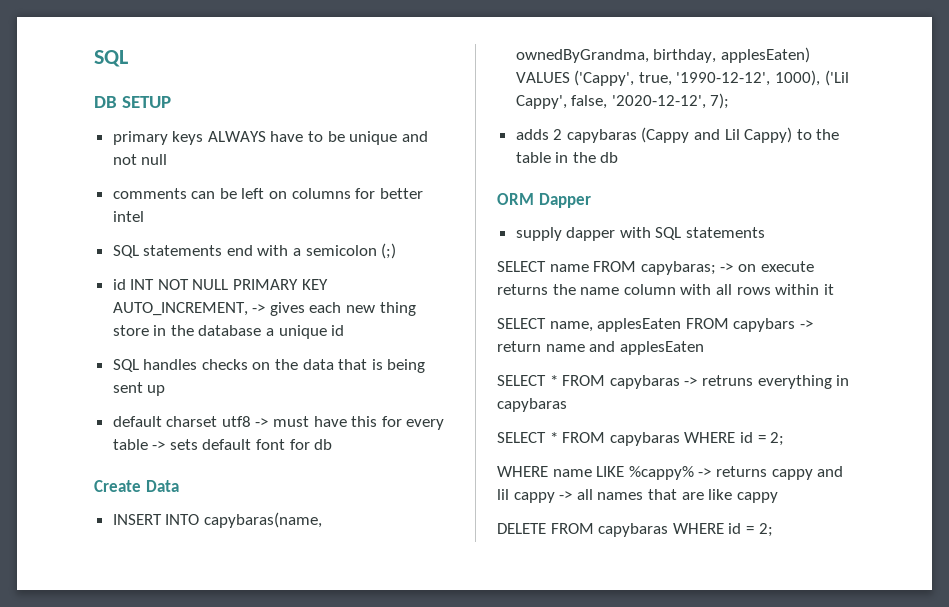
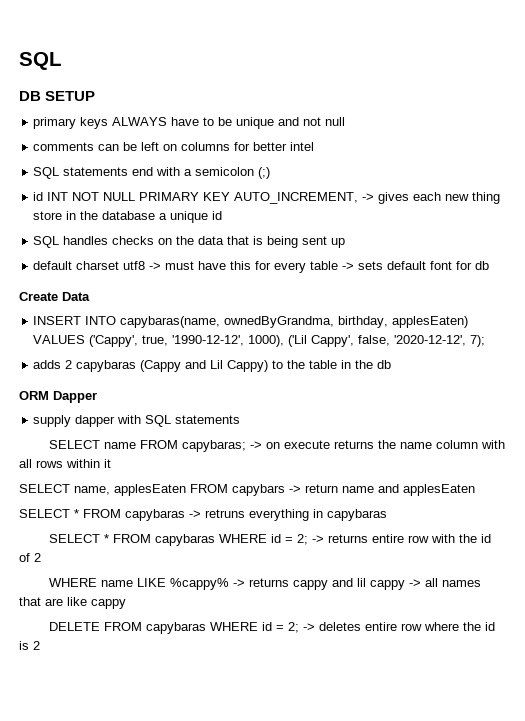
- SELECT * FROM capybaras WHERE id = 2;
+ SELECT * FROM capybaras WHERE id = 2; -> returns entire row with the id of 2
- DELETE FROM capybaras WHERE id = 2;
+ DELETE FROM capybaras WHERE id = 2; -> deletes entire row where the id is 2

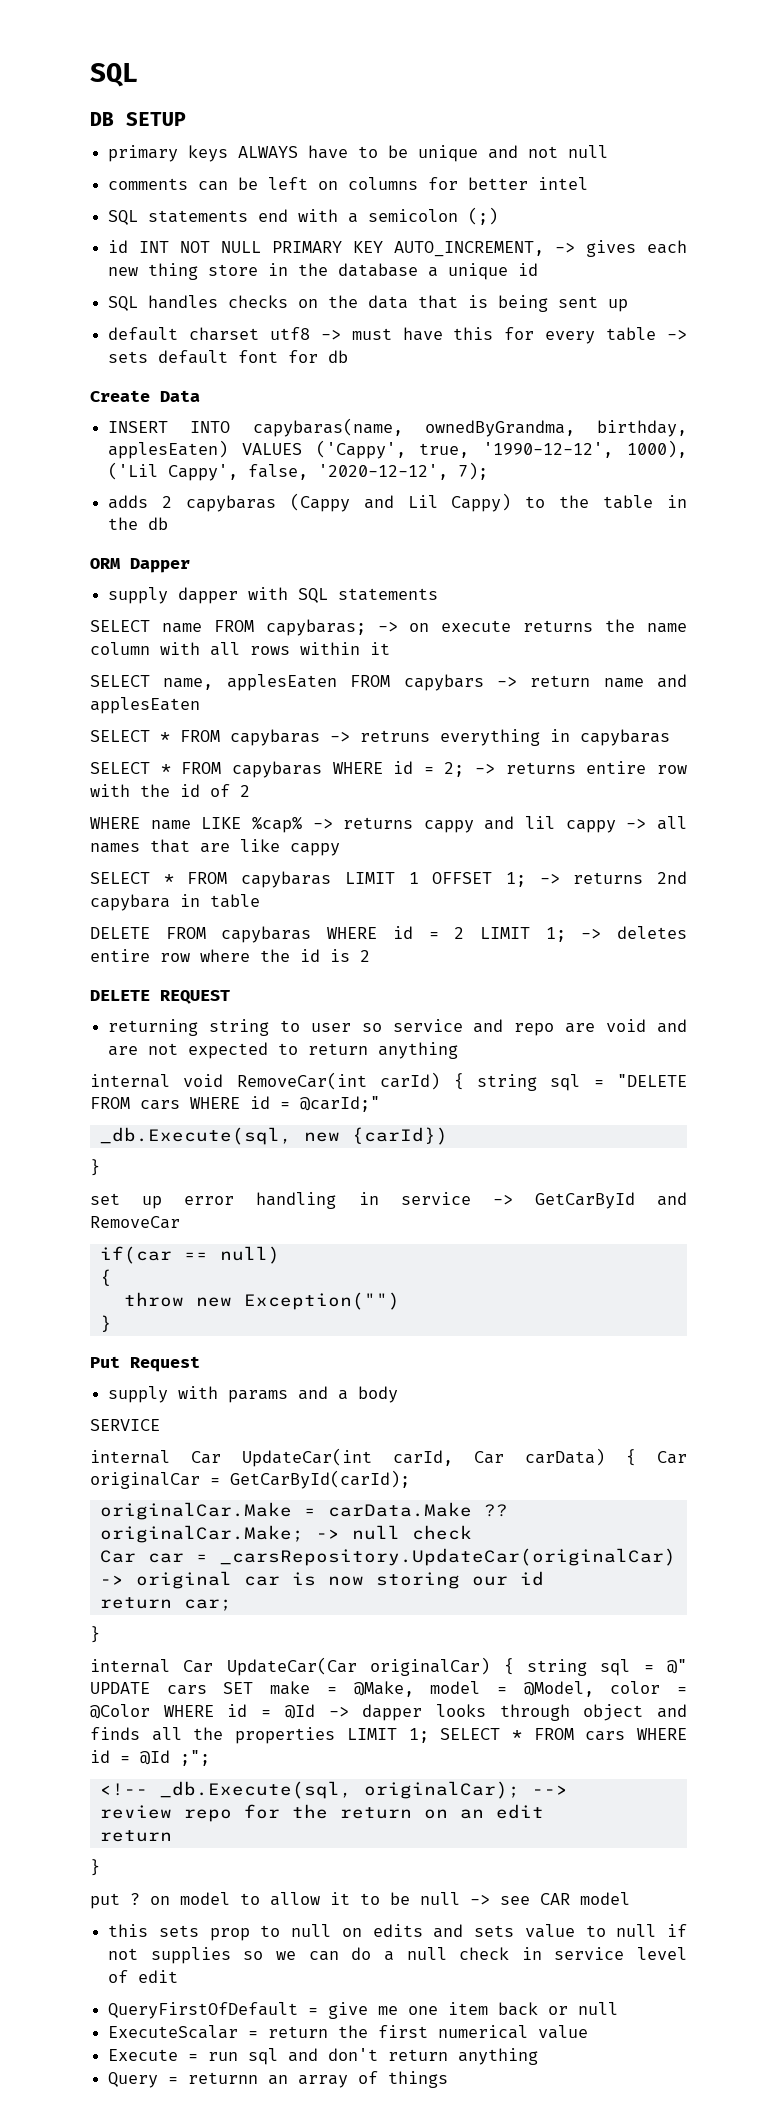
- WHERE name LIKE %cappy% -> returns cappy and lil cappy -> all names that are like cappy
+ WHERE name LIKE %cap% -> returns cappy and lil cappy -> all names that are like cappy
+ SELECT * FROM capybaras LIMIT 1 OFFSET 1; -> returns 2nd capybara in table
- DELETE FROM capybaras WHERE id = 2; -> deletes entire row where the id is 2
+ DELETE FROM capybaras WHERE id = 2 LIMIT 1; -> deletes entire row where the id is 2
+ DELETE REQUEST
+ returning string to user so service and repo are void and are not expected to return anything
+ internal void RemoveCar(int carId) { string sql = "DELETE FROM cars WHERE id = @carId;"
+ _db.Execute(sql, new {carId})
+ }
+ set up error handling in service -> GetCarById and RemoveCar
+ if(car == null)
+ {
+ throw new Exception("")
+ }
+ Put Request
+ supply with params and a body
+ SERVICE
+ internal Car UpdateCar(int carId, Car carData) { Car originalCar = GetCarById(carId);
+ originalCar.Make = carData.Make ?? originalCar.Make; -> null check
+ Car car = _carsRepository.UpdateCar(originalCar) -> original car is now storing our id
+ return car;
+ }
+ internal Car UpdateCar(Car originalCar) { string sql = @" UPDATE cars SET make = @Make, model = @Model, color = @Color WHERE id = @Id -> dapper looks through object and finds all the properties LIMIT 1; SELECT * FROM cars WHERE id = @Id ;";
+ <!-- _db.Execute(sql, originalCar); -->
+ review repo for the return on an edit
+ return
+ }
+ put ? on model to allow it to be null -> see CAR model
+ this sets prop to null on edits and sets value to null if not supplies so we can do a null check in service level of edit
+ QueryFirstOfDefault = give me one item back or null
+ ExecuteScalar = return the first numerical value
+ Execute = run sql and don't return anything
+ Query = returnn an array of things

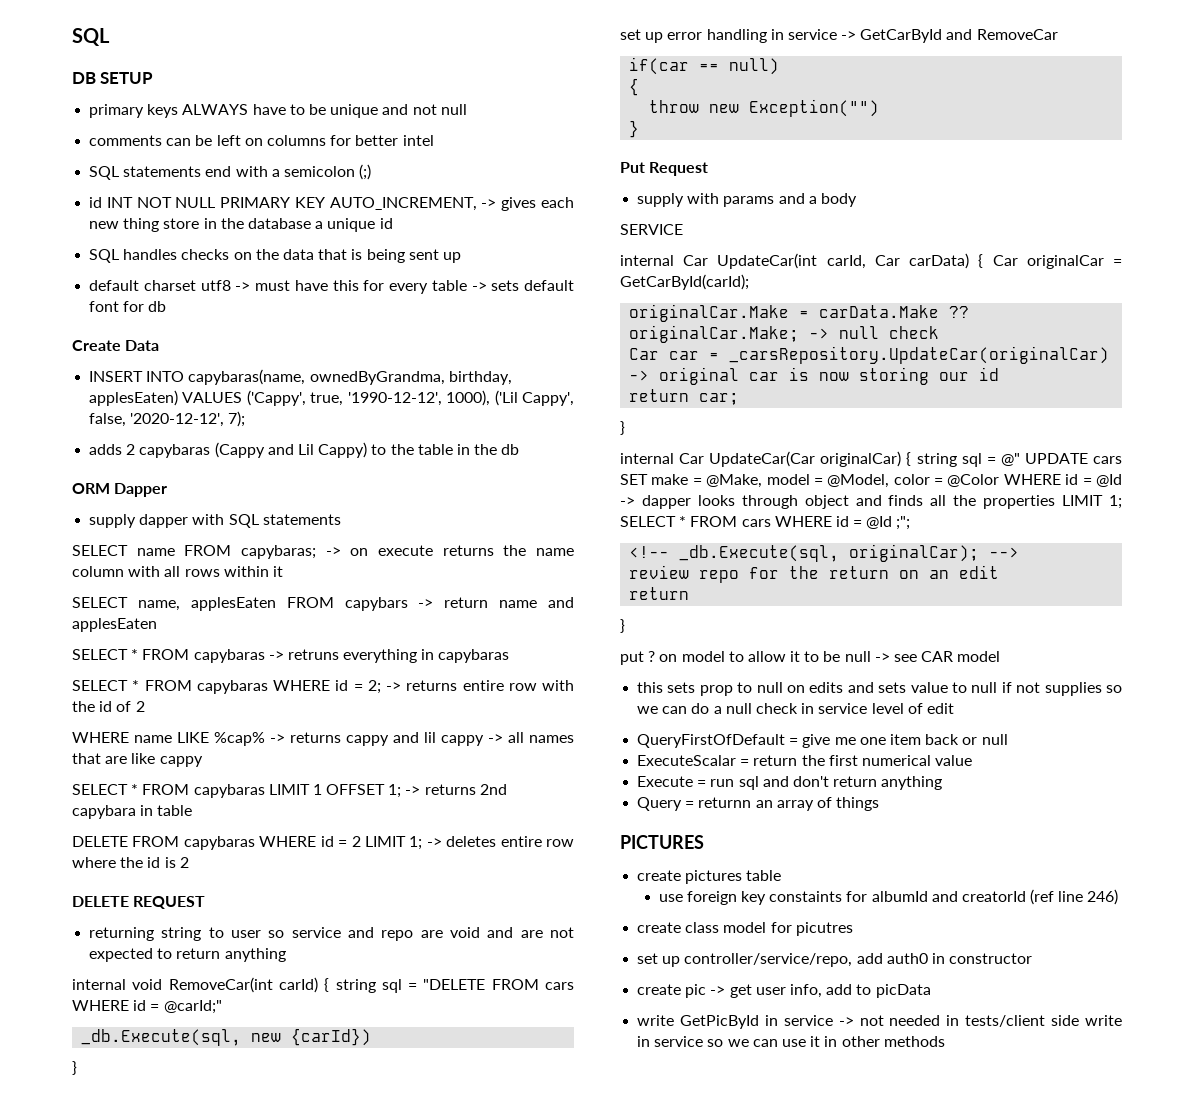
+ PICTURES
+ create pictures table
+ use foreign key constaints for albumId and creatorId (ref line 246)
+ create class model for picutres
+ set up controller/service/repo, add auth0 in constructor
+ create pic -> get user info, add to picData
+ write GetPicById in service -> not needed in tests/client side write in service so we can use it in other methods

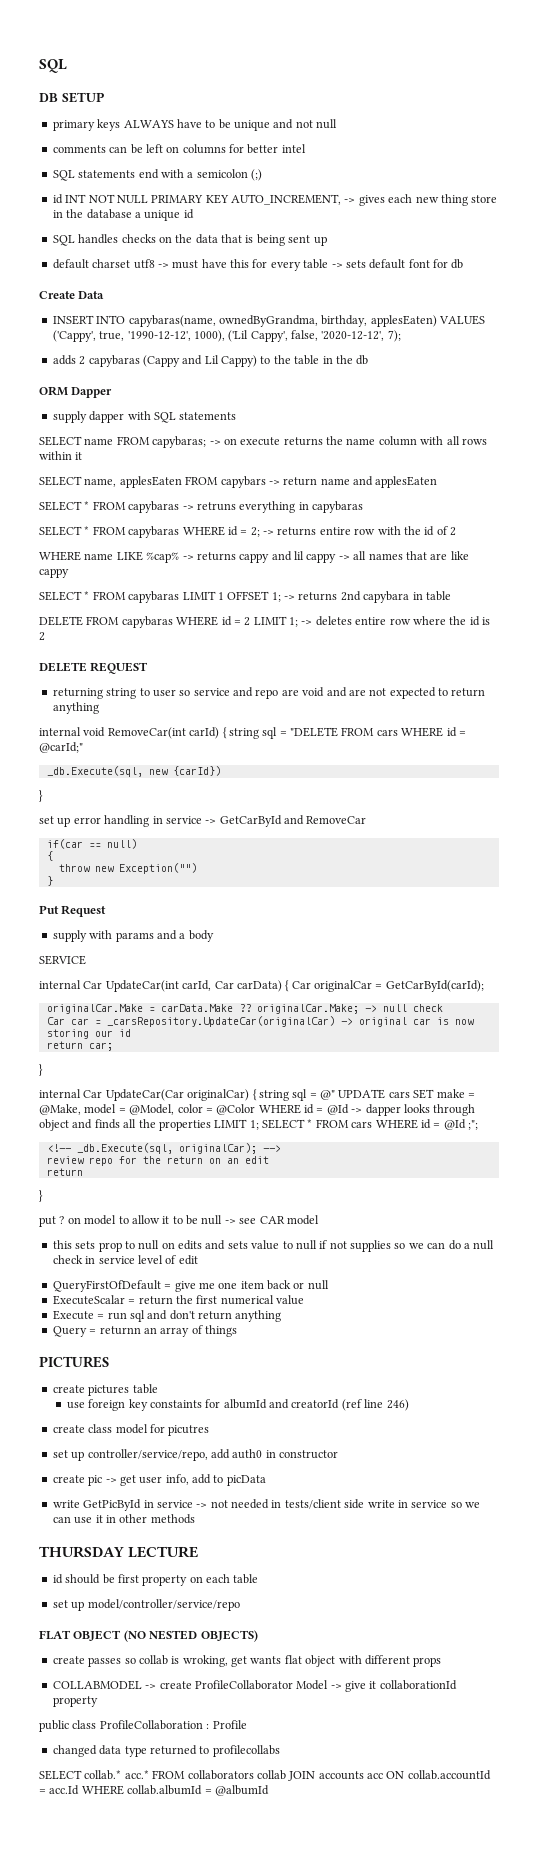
+ THURSDAY LECTURE
+ id should be first property on each table
+ set up model/controller/service/repo
+ FLAT OBJECT (NO NESTED OBJECTS)
+ create passes so collab is wroking, get wants flat object with different props
+ COLLABMODEL -> create ProfileCollaborator Model -> give it collaborationId property
+ public class ProfileCollaboration : Profile
+ changed data type returned to profilecollabs
+ SELECT collab.* acc.* FROM collaborators collab JOIN accounts acc ON collab.accountId = acc.Id WHERE collab.albumId = @albumId

